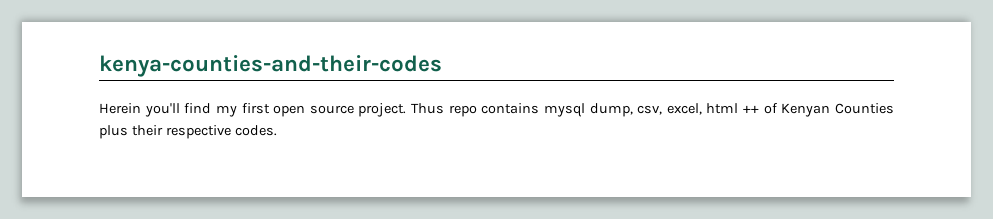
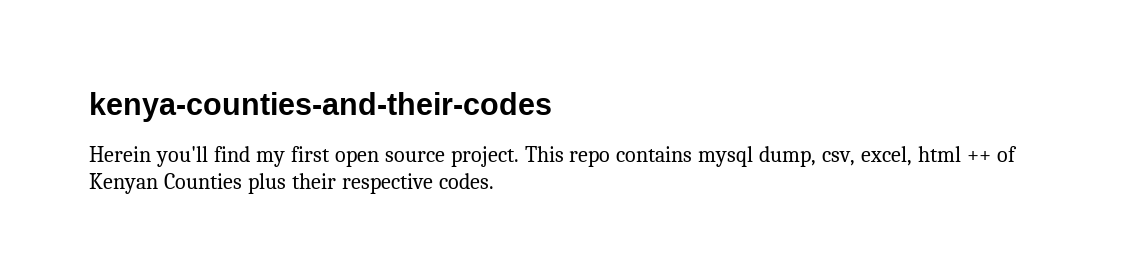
- Thus repo contains mysql dump, csv, excel, html ++ of Kenyan Counties plus their respective codes.
+ This repo contains mysql dump, csv, excel, html ++ of Kenyan Counties plus their respective codes.

